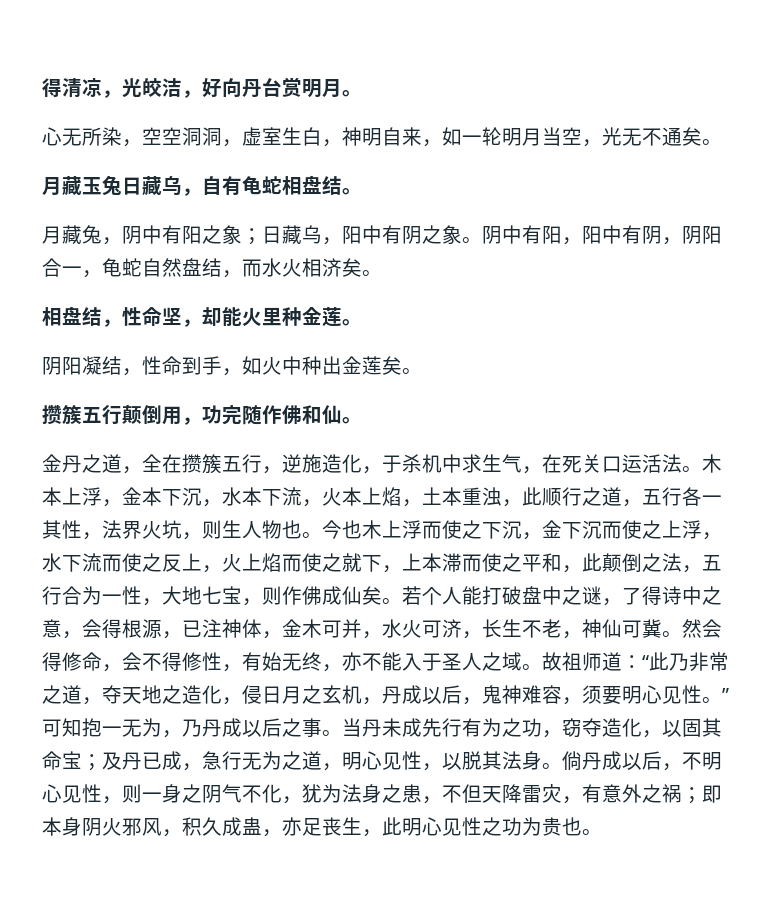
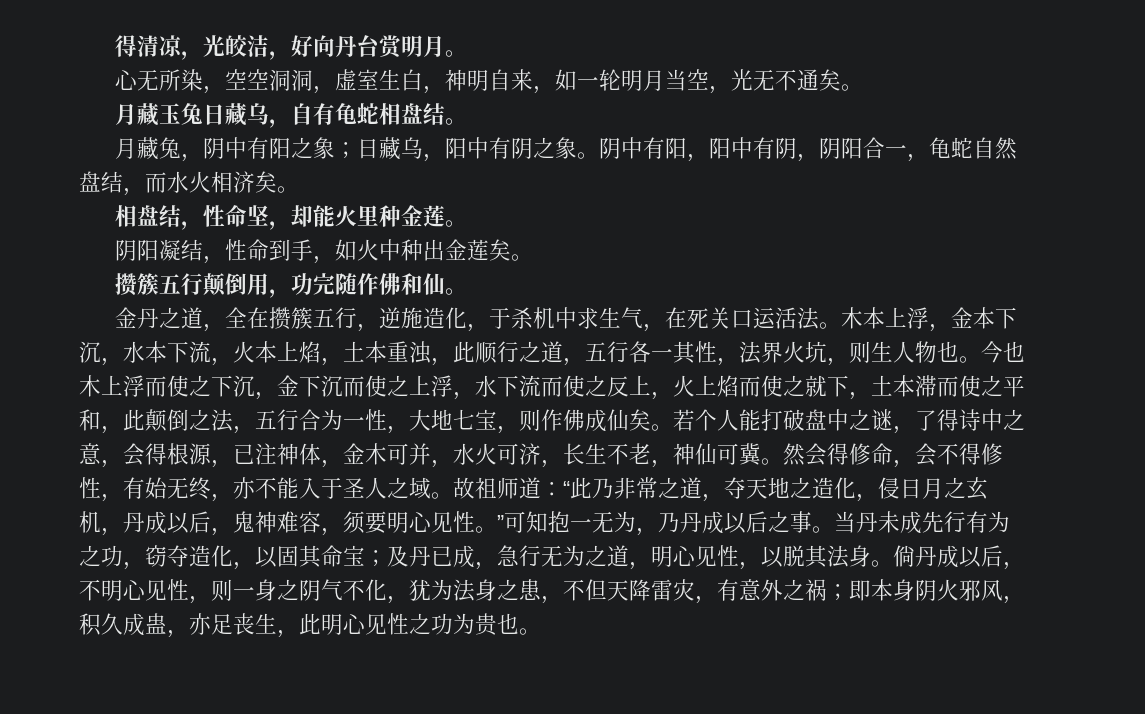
- 今也木上浮而使之下沉，金下沉而使之上浮，水下流而使之反上，火上焰而使之就下，上本滞而使之平和，此颠倒之法，五行合为一性，大地七宝，则作佛成仙矣。
+ 今也木上浮而使之下沉，金下沉而使之上浮，水下流而使之反上，火上焰而使之就下，土本滞而使之平和，此颠倒之法，五行合为一性，大地七宝，则作佛成仙矣。

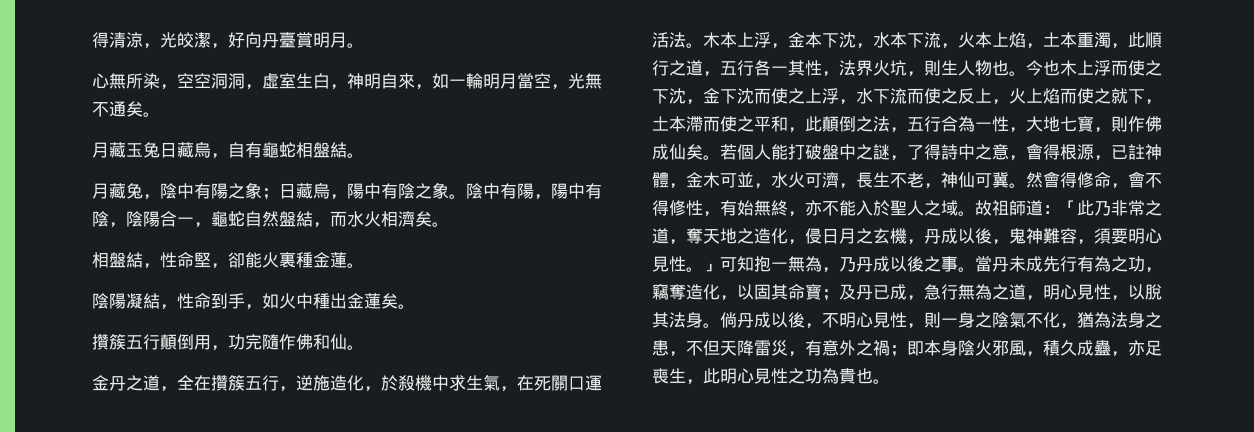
- 得清凉，光皎洁，好向丹台赏明月。
+ 得清涼，光皎潔，好向丹臺賞明月。
- 心无所染，空空洞洞，虚室生白，神明自来，如一轮明月当空，光无不通矣。
+ 心無所染，空空洞洞，虛室生白，神明自來，如一輪明月當空，光無不通矣。
- 月藏玉兔日藏乌，自有龟蛇相盘结。
+ 月藏玉兔日藏烏，自有龜蛇相盤結。
- 月藏兔，阴中有阳之象；日藏乌，阳中有阴之象。阴中有阳，阳中有阴，阴阳合一，龟蛇自然盘结，而水火相济矣。
+ 月藏兔，陰中有陽之象；日藏烏，陽中有陰之象。陰中有陽，陽中有陰，陰陽合一，龜蛇自然盤結，而水火相濟矣。
- 相盘结，性命坚，却能火里种金莲。
- 阴阳凝结，性命到手，如火中种出金莲矣。
- 攒簇五行颠倒用，功完随作佛和仙。
+ 相盤結，性命堅，卻能火裏種金蓮。
+ 陰陽凝結，性命到手，如火中種出金蓮矣。
+ 攢簇五行顛倒用，功完隨作佛和仙。
- 金丹之道，全在攒簇五行，逆施造化，于杀机中求生气，在死关口运活法。
+ 金丹之道，全在攢簇五行，逆施造化，於殺機中求生氣，在死關口運活法。
- 木本上浮，金本下沉，水本下流，火本上焰，土本重浊，此顺行之道，五行各一其性，法界火坑，则生人物也。
+ 木本上浮，金本下沈，水本下流，火本上焰，土本重濁，此順行之道，五行各一其性，法界火坑，則生人物也。
- 今也木上浮而使之下沉，金下沉而使之上浮，水下流而使之反上，火上焰而使之就下，土本滞而使之平和，此颠倒之法，五行合为一性，大地七宝，则作佛成仙矣。
+ 今也木上浮而使之下沈，金下沈而使之上浮，水下流而使之反上，火上焰而使之就下，土本滯而使之平和，此顛倒之法，五行合為一性，大地七寶，則作佛成仙矣。
- 若个人能打破盘中之谜，了得诗中之意，会得根源，已注神体，金木可并，水火可济，长生不老，神仙可冀。
+ 若個人能打破盤中之謎，了得詩中之意，會得根源，已註神體，金木可並，水火可濟，長生不老，神仙可冀。
- 然会得修命，会不得修性，有始无终，亦不能入于圣人之域。
+ 然會得修命，會不得修性，有始無終，亦不能入於聖人之域。
- 故祖师道：“此乃非常之道，夺天地之造化，侵日月之玄机，丹成以后，鬼神难容，须要明心见性。”可知抱一无为，乃丹成以后之事。当丹未成先行有为之功，窃夺造化，以固其命宝；及丹已成，急行无为之道，明心见性，以脱其法身。
+ 故祖師道：「此乃非常之道，奪天地之造化，侵日月之玄機，丹成以後，鬼神難容，須要明心見性。」可知抱一無為，乃丹成以後之事。當丹未成先行有為之功，竊奪造化，以固其命寶；及丹已成，急行無為之道，明心見性，以脫其法身。
- 倘丹成以后，不明心见性，则一身之阴气不化，犹为法身之患，不但天降雷灾，有意外之祸；即本身阴火邪风，积久成蛊，亦足丧生，此明心见性之功为贵也。
+ 倘丹成以後，不明心見性，則一身之陰氣不化，猶為法身之患，不但天降雷災，有意外之禍；即本身陰火邪風，積久成蠱，亦足喪生，此明心見性之功為貴也。

